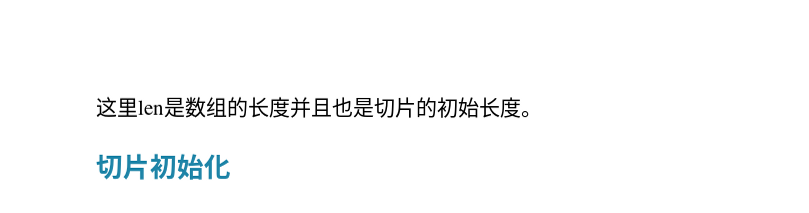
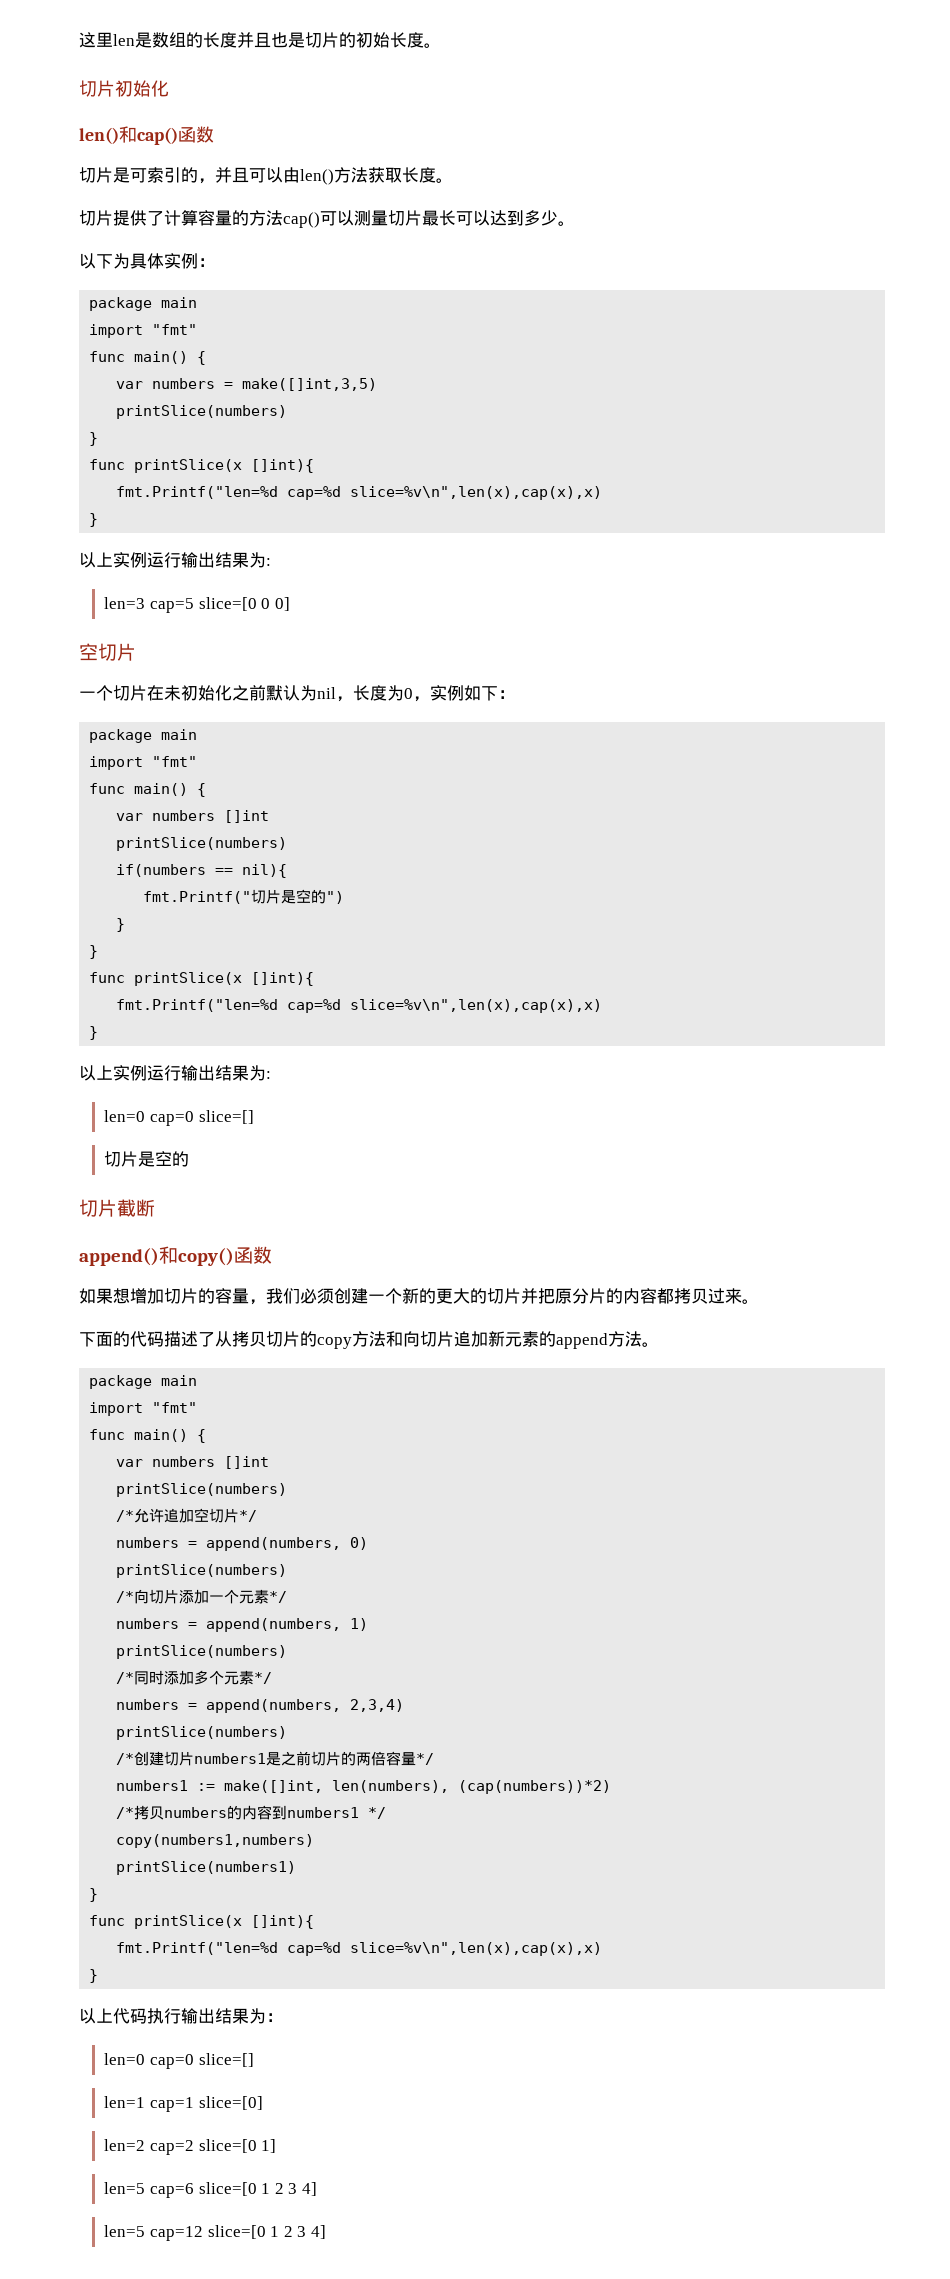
+ len()和cap()函数
+ 切片是可索引的，并且可以由len()方法获取长度。
+ 切片提供了计算容量的方法cap()可以测量切片最长可以达到多少。
+ 以下为具体实例：
+ package main
+ import "fmt"
+ func main() {
+ var numbers = make([]int,3,5)
+ printSlice(numbers)
+ }
+ func printSlice(x []int){
+ fmt.Printf("len=%d cap=%d slice=%v\n",len(x),cap(x),x)
+ }
+ 以上实例运行输出结果为:
+ len=3 cap=5 slice=[0 0 0]
+ 空切片
+ 一个切片在未初始化之前默认为nil，长度为0，实例如下：
+ package main
+ import "fmt"
+ func main() {
+ var numbers []int
+ printSlice(numbers)
+ if(numbers == nil){
+ fmt.Printf("切片是空的")
+ }
+ }
+ func printSlice(x []int){
+ fmt.Printf("len=%d cap=%d slice=%v\n",len(x),cap(x),x)
+ }
+ 以上实例运行输出结果为:
+ len=0 cap=0 slice=[]
+ 切片是空的
+ 切片截断
+ append()和copy()函数
+ 如果想增加切片的容量，我们必须创建一个新的更大的切片并把原分片的内容都拷贝过来。
+ 下面的代码描述了从拷贝切片的copy方法和向切片追加新元素的append方法。
+ package main
+ import "fmt"
+ func main() {
+ var numbers []int
+ printSlice(numbers)
+ /*允许追加空切片*/
+ numbers = append(numbers, 0)
+ printSlice(numbers)
+ /*向切片添加一个元素*/
+ numbers = append(numbers, 1)
+ printSlice(numbers)
+ /*同时添加多个元素*/
+ numbers = append(numbers, 2,3,4)
+ printSlice(numbers)
+ /*创建切片numbers1是之前切片的两倍容量*/
+ numbers1 := make([]int, len(numbers), (cap(numbers))*2)
+ /*拷贝numbers的内容到numbers1 */
+ copy(numbers1,numbers)
+ printSlice(numbers1)
+ }
+ func printSlice(x []int){
+ fmt.Printf("len=%d cap=%d slice=%v\n",len(x),cap(x),x)
+ }
+ 以上代码执行输出结果为：
+ len=0 cap=0 slice=[]
+ len=1 cap=1 slice=[0]
+ len=2 cap=2 slice=[0 1]
+ len=5 cap=6 slice=[0 1 2 3 4]
+ len=5 cap=12 slice=[0 1 2 3 4]

